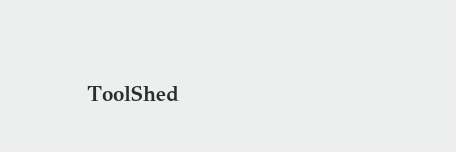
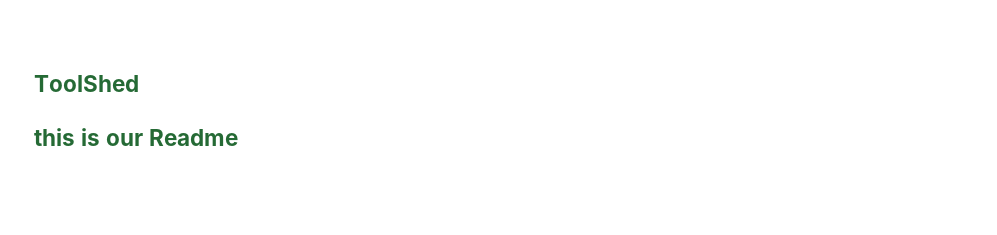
+ this is our Readme

